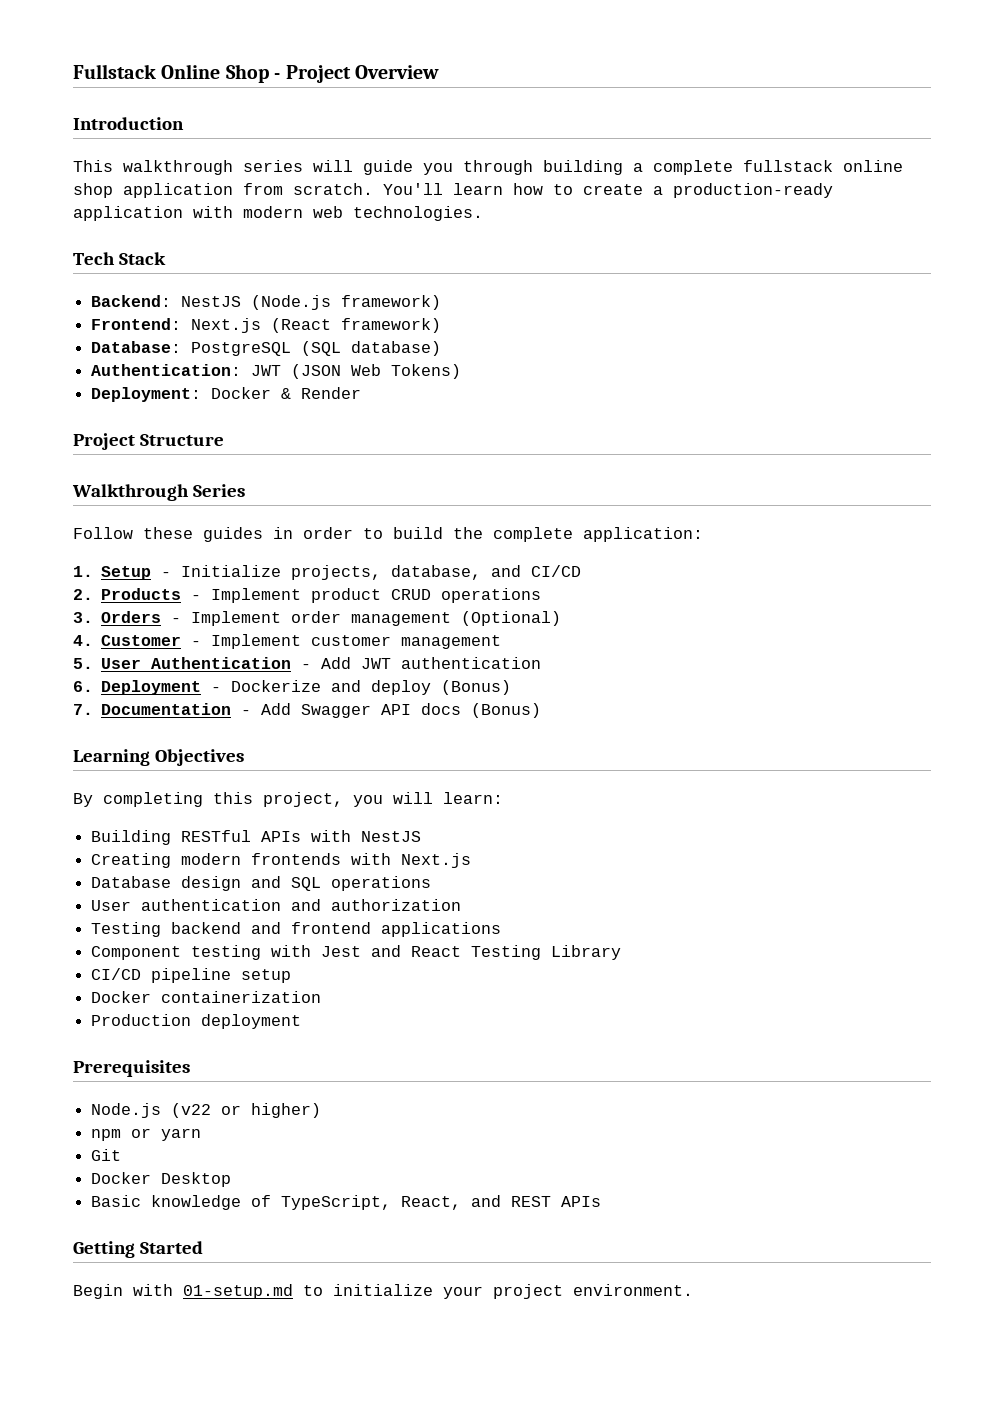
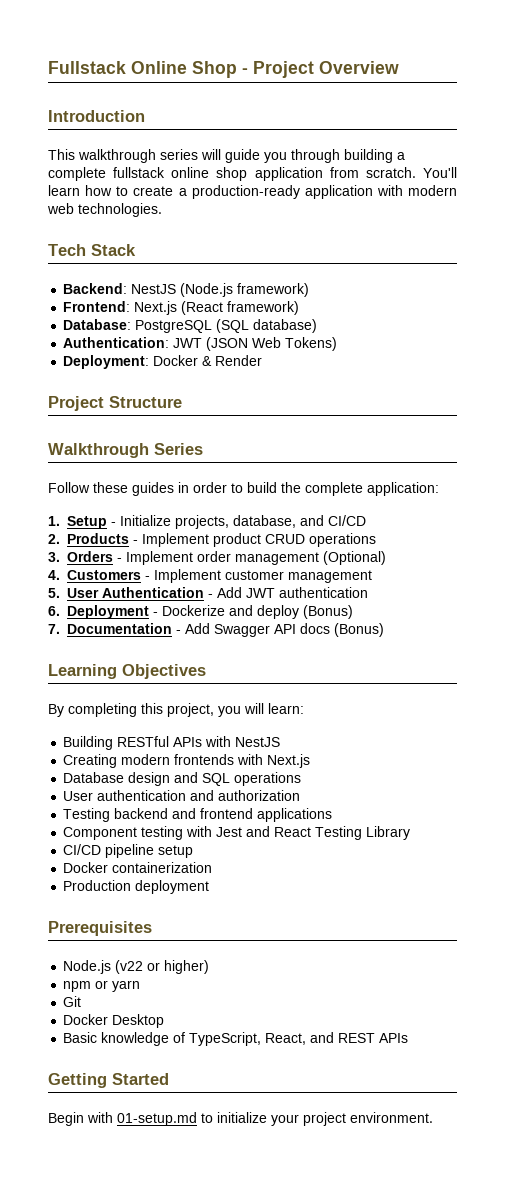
- 4. Customer - Implement customer management
+ 4. Customers - Implement customer management

